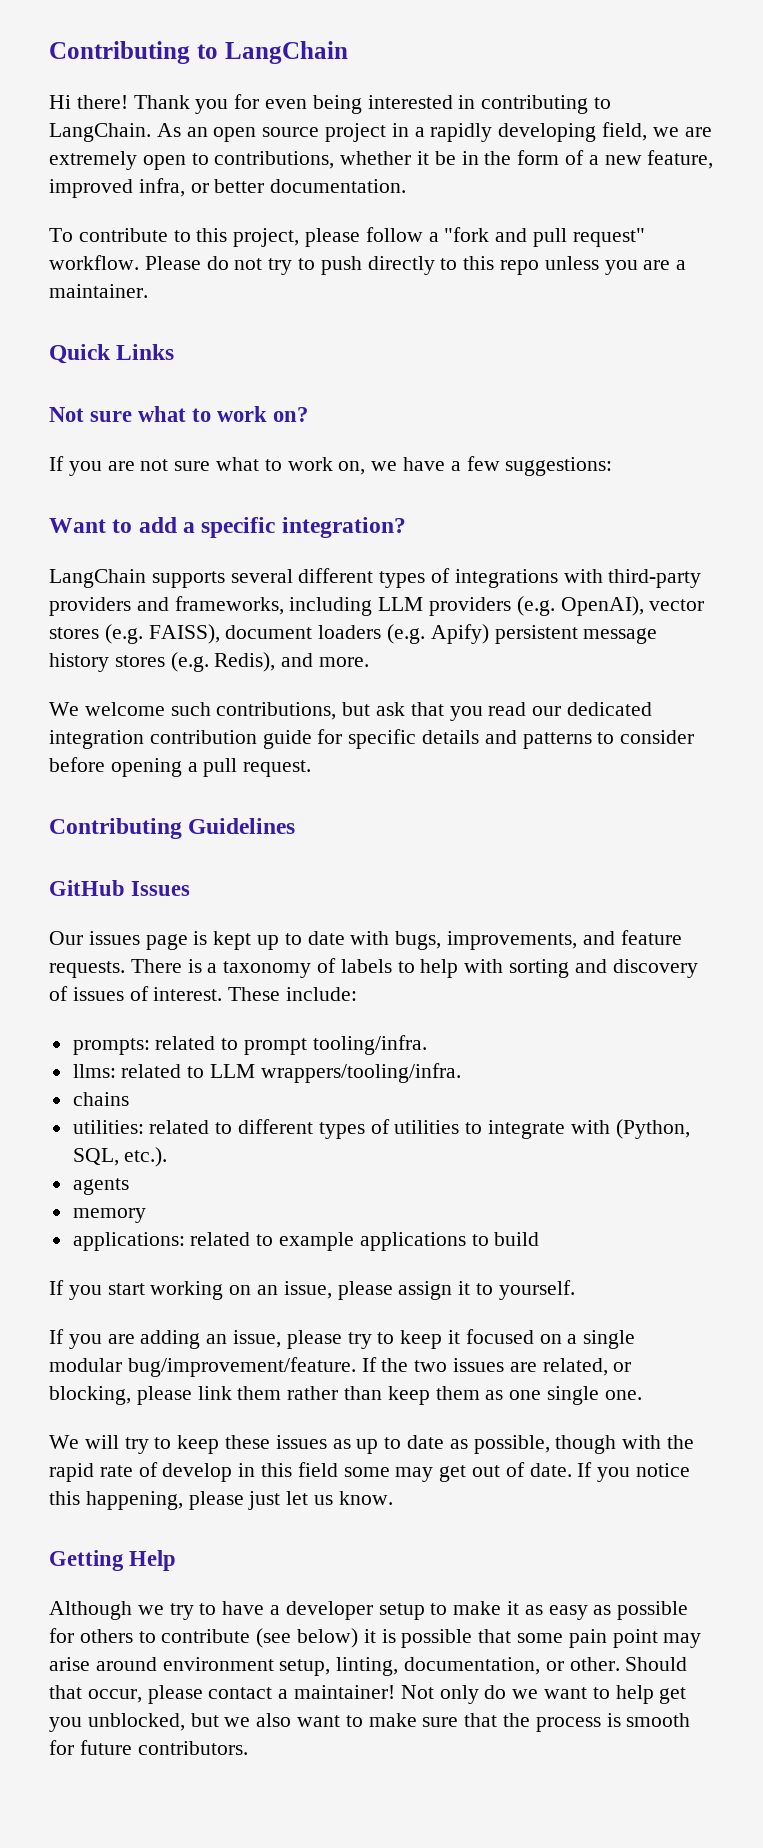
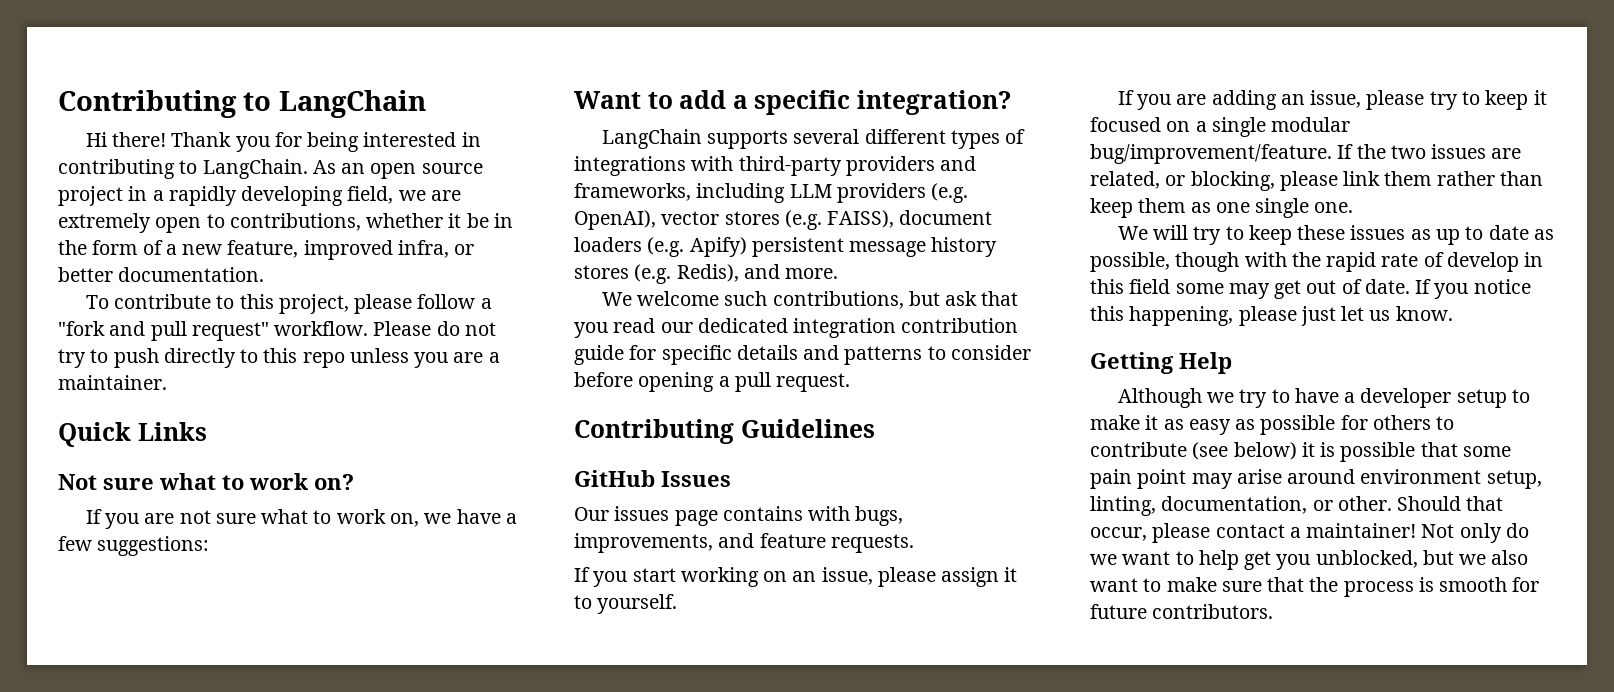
- Thank you for even being interested in contributing to LangChain.
+ Thank you for being interested in contributing to LangChain.
- Our issues page is kept up to date with bugs, improvements, and feature requests. There is a taxonomy of labels to help with sorting and discovery of issues of interest. These include:
- prompts: related to prompt tooling/infra.
- llms: related to LLM wrappers/tooling/infra.
- chains
- utilities: related to different types of utilities to integrate with (Python, SQL, etc.).
- agents
- memory
- applications: related to example applications to build
+ Our issues page contains with bugs, improvements, and feature requests.

